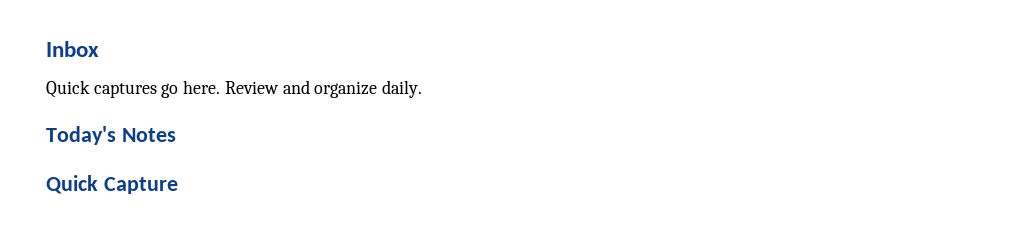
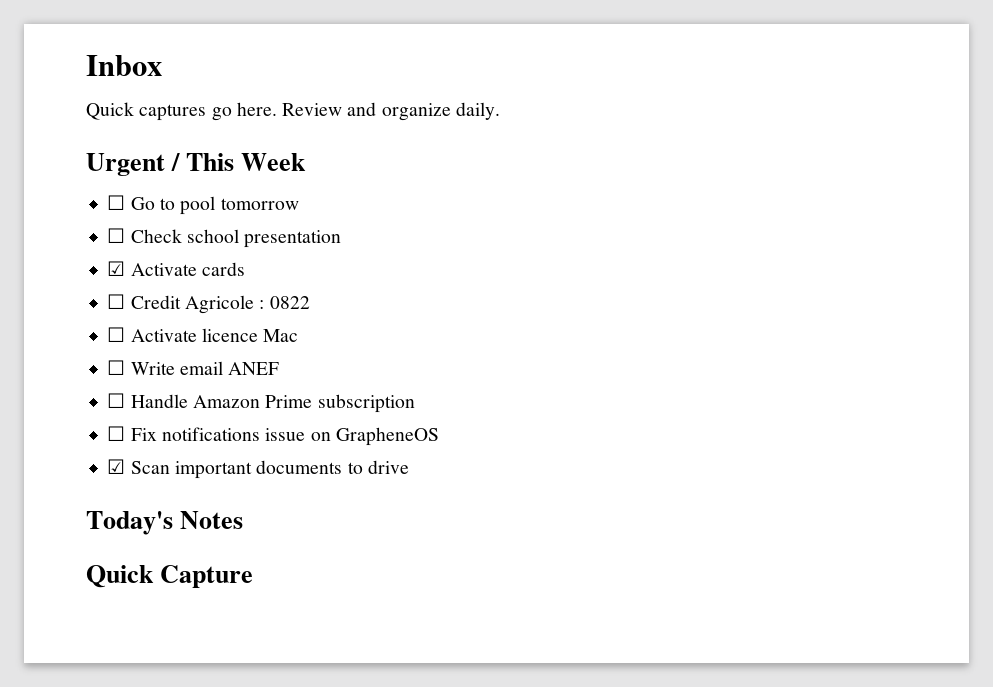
+ Urgent / This Week
+ ☐ Go to pool tomorrow
+ ☐ Check school presentation
+ ☑ Activate cards
+ ☐ Credit Agricole : 0822
+ ☐ Activate licence Mac
+ ☐ Write email ANEF
+ ☐ Handle Amazon Prime subscription
+ ☐ Fix notifications issue on GrapheneOS
+ ☑ Scan important documents to drive

